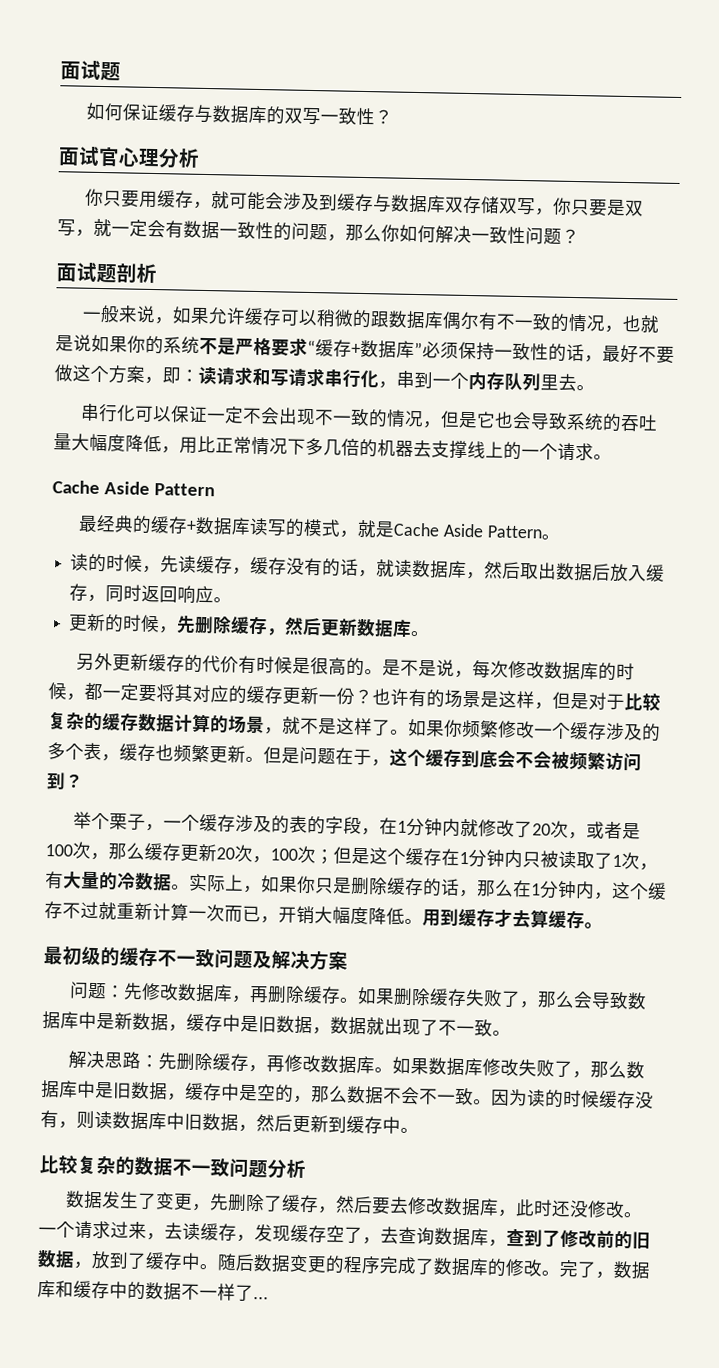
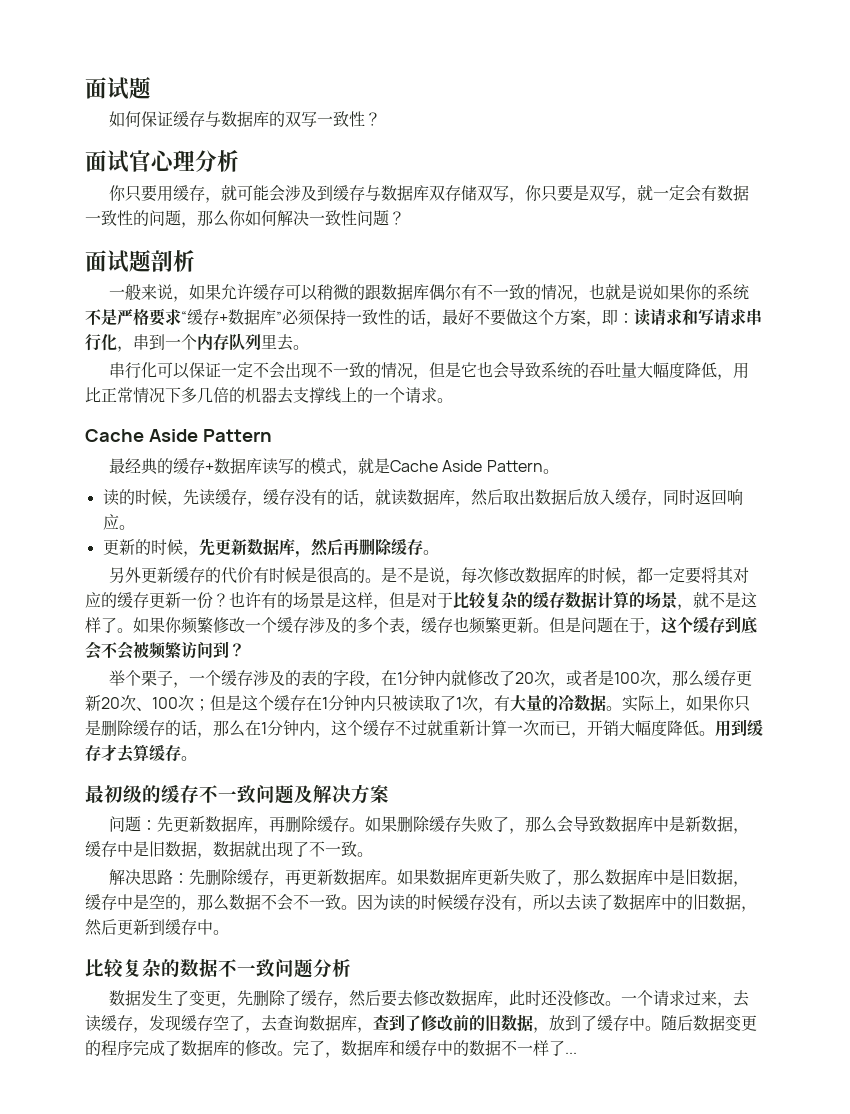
- 更新的时候，先删除缓存，然后更新数据库。
+ 更新的时候，先更新数据库，然后再删除缓存。
- 举个栗子，一个缓存涉及的表的字段，在1分钟内就修改了20次，或者是100次，那么缓存更新20次，100次；但是这个缓存在1分钟内只被读取了1次，有大量的冷数据。
+ 举个栗子，一个缓存涉及的表的字段，在1分钟内就修改了20次，或者是100次，那么缓存更新20次、100次；但是这个缓存在1分钟内只被读取了1次，有大量的冷数据。
- 问题：先修改数据库，再删除缓存。
+ 问题：先更新数据库，再删除缓存。
- 解决思路：先删除缓存，再修改数据库。
+ 解决思路：先删除缓存，再更新数据库。
- 如果数据库修改失败了，那么数据库中是旧数据，缓存中是空的，那么数据不会不一致。
+ 如果数据库更新失败了，那么数据库中是旧数据，缓存中是空的，那么数据不会不一致。
- 因为读的时候缓存没有，则读数据库中旧数据，然后更新到缓存中。
+ 因为读的时候缓存没有，所以去读了数据库中的旧数据，然后更新到缓存中。

